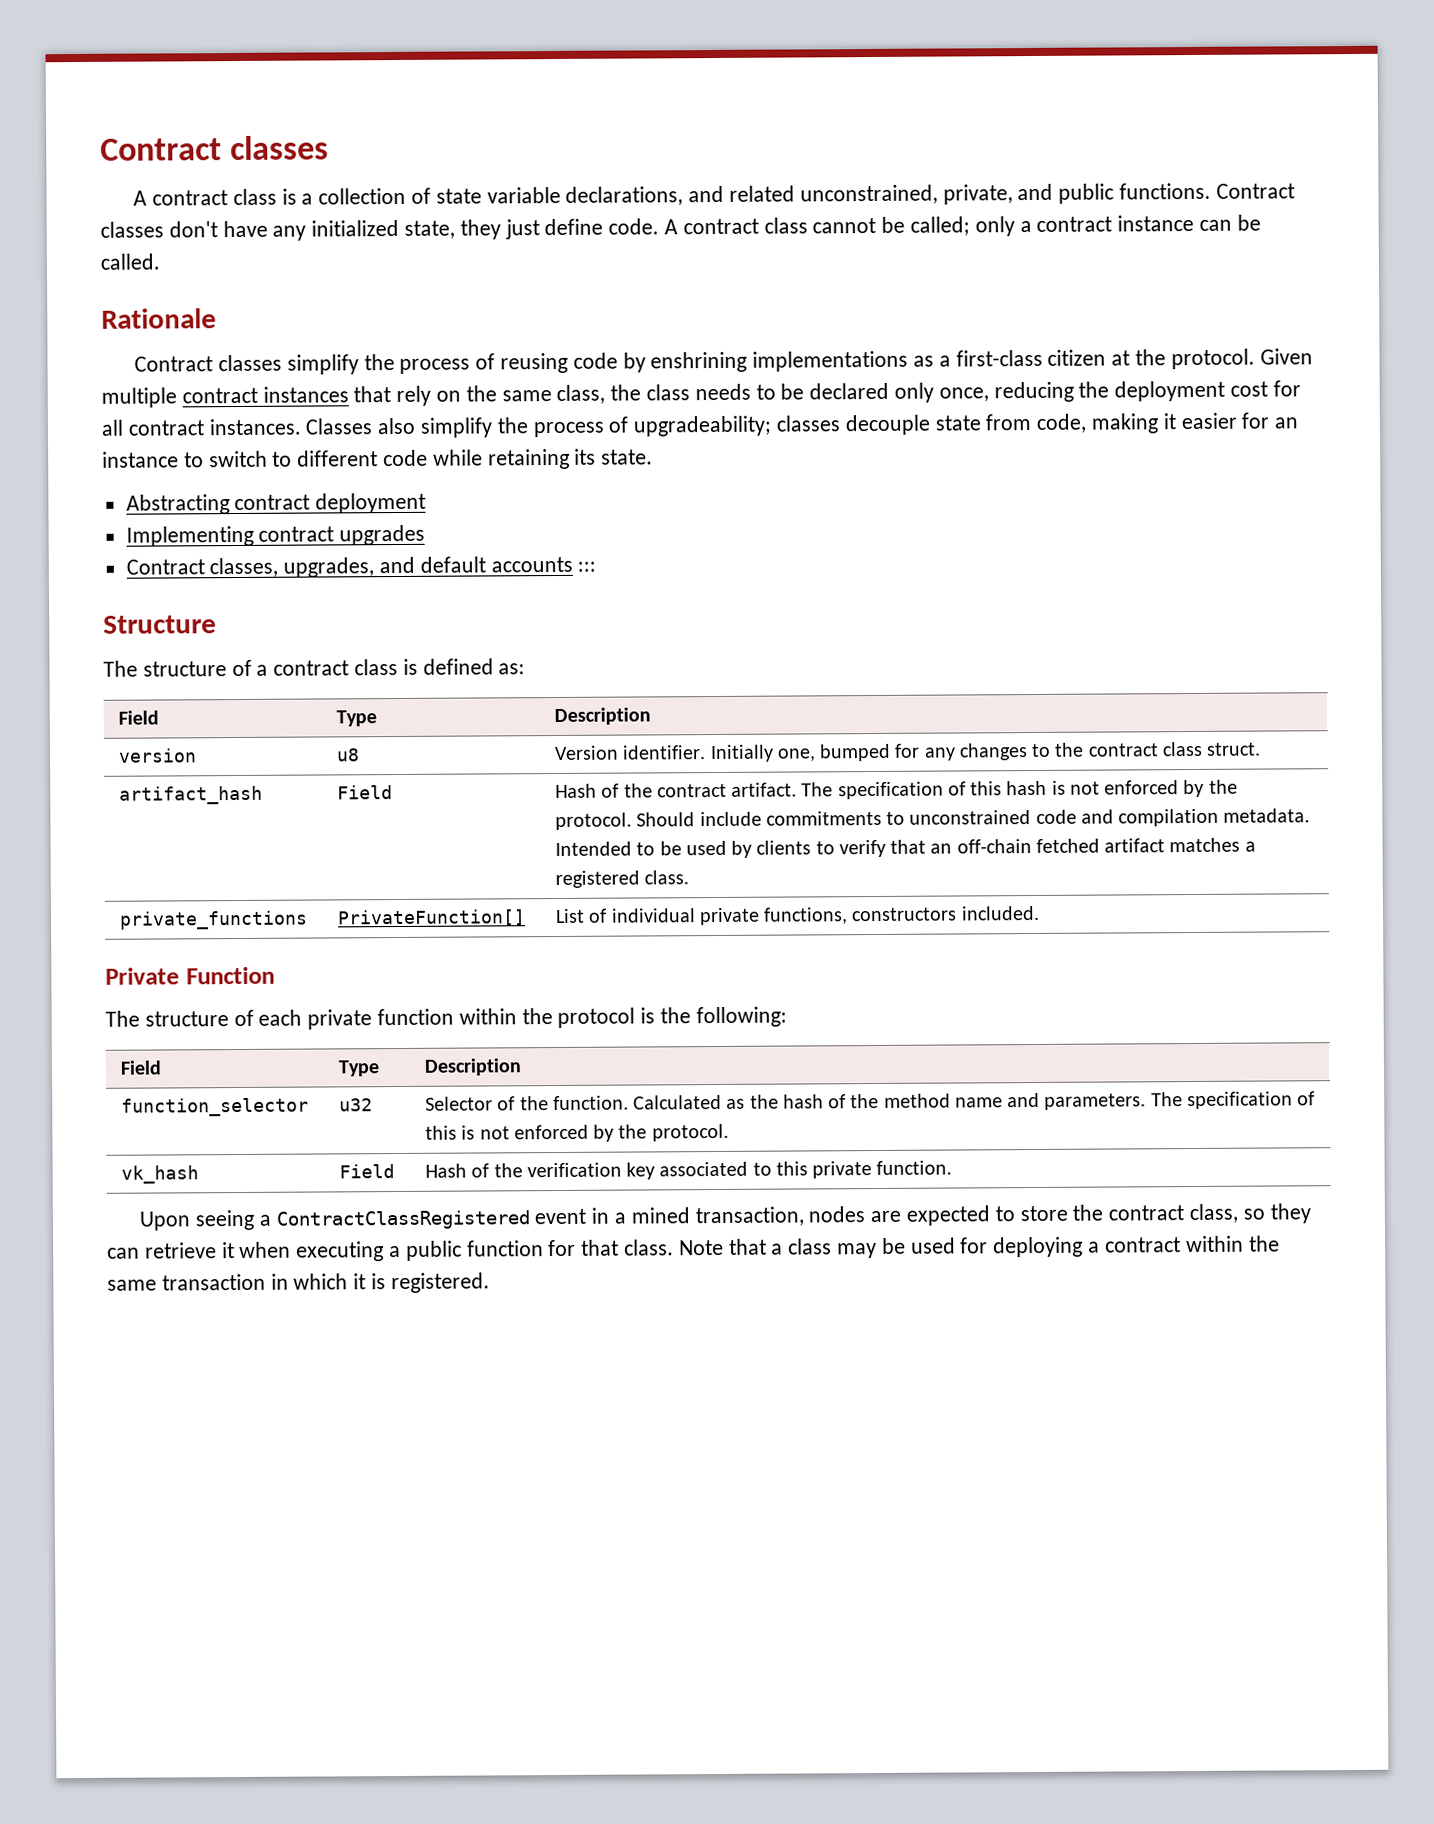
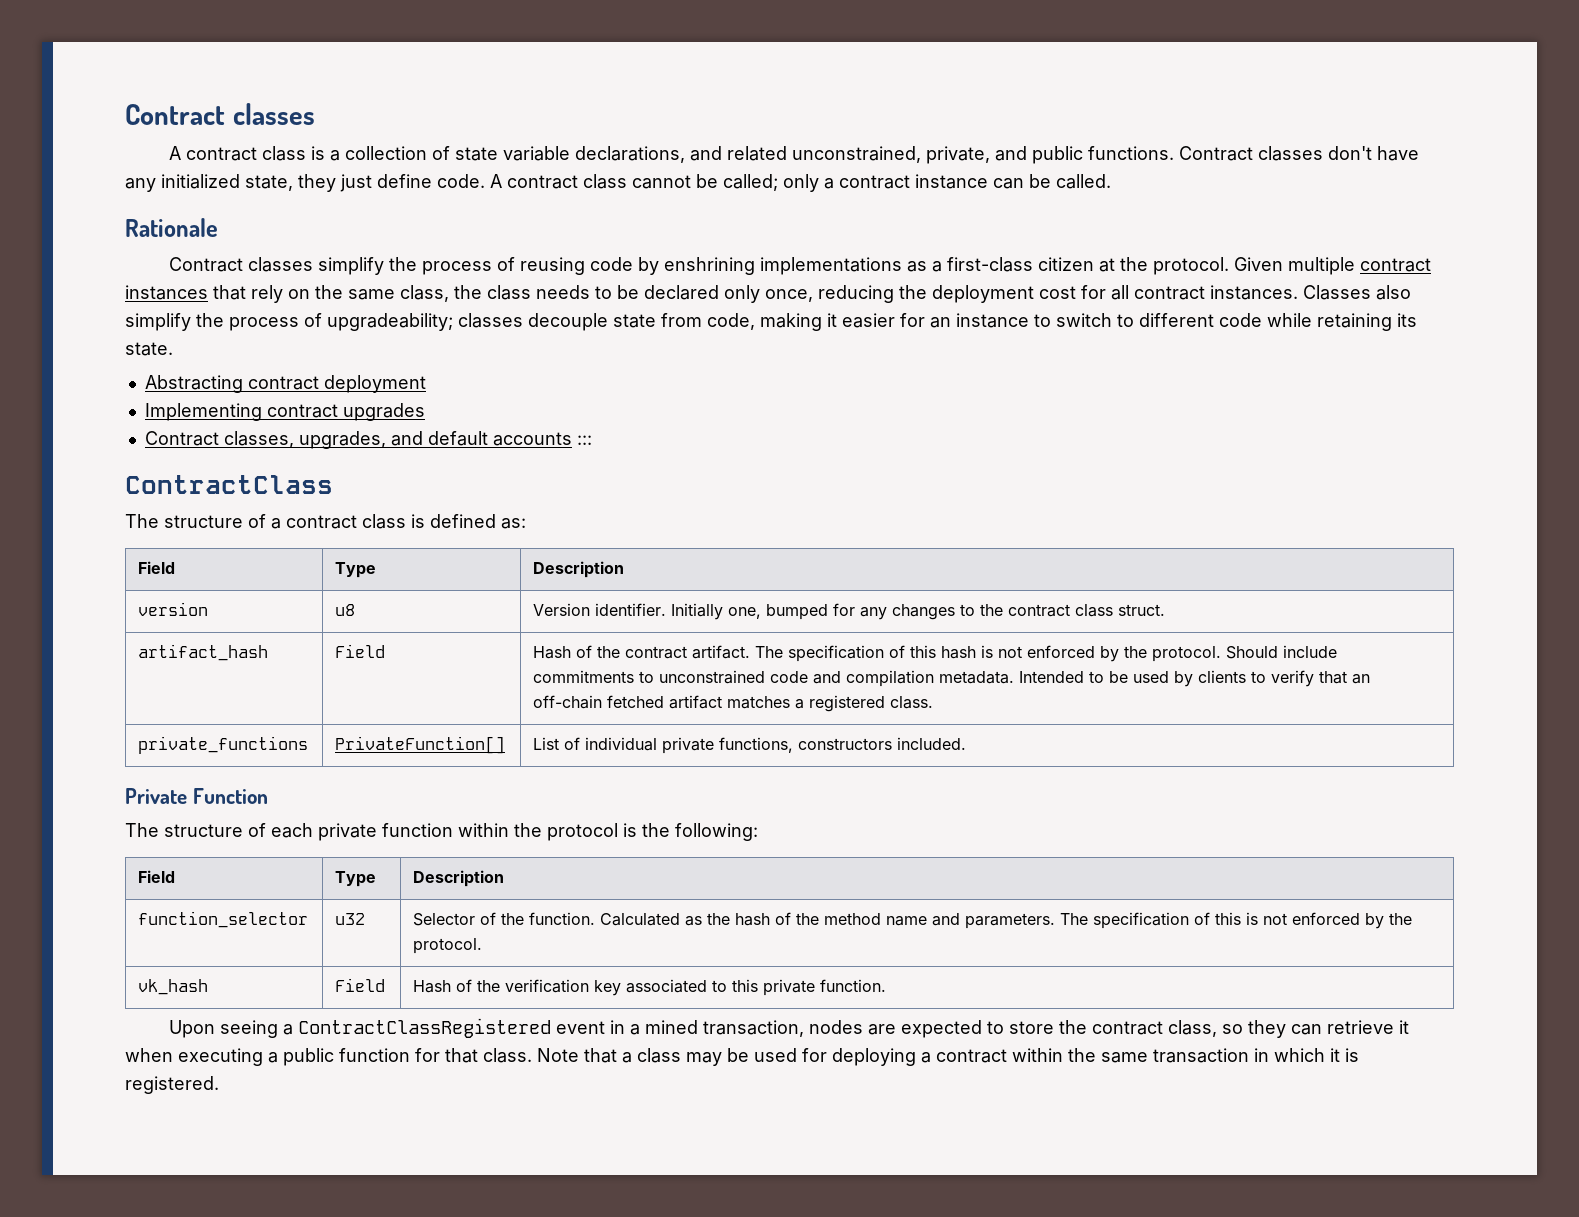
- Structure
+ ContractClass

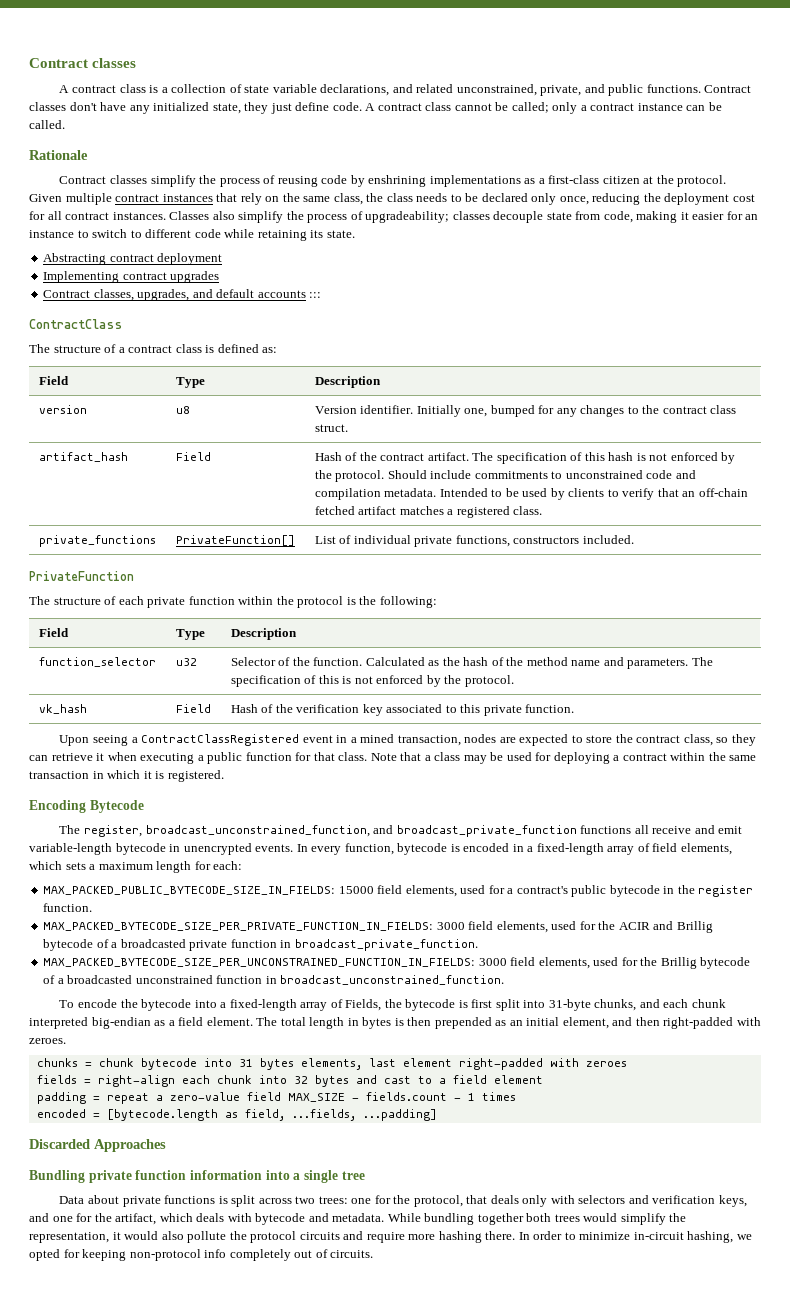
- Private Function
+ PrivateFunction
+ Encoding Bytecode
+ The register, broadcast_unconstrained_function, and broadcast_private_function functions all receive and emit variable-length bytecode in unencrypted events. In every function, bytecode is encoded in a fixed-length array of field elements, which sets a maximum length for each:
+ MAX_PACKED_PUBLIC_BYTECODE_SIZE_IN_FIELDS: 15000 field elements, used for a contract's public bytecode in the register function.
+ MAX_PACKED_BYTECODE_SIZE_PER_PRIVATE_FUNCTION_IN_FIELDS: 3000 field elements, used for the ACIR and Brillig bytecode of a broadcasted private function in broadcast_private_function.
+ MAX_PACKED_BYTECODE_SIZE_PER_UNCONSTRAINED_FUNCTION_IN_FIELDS: 3000 field elements, used for the Brillig bytecode of a broadcasted unconstrained function in broadcast_unconstrained_function.
+ To encode the bytecode into a fixed-length array of Fields, the bytecode is first split into 31-byte chunks, and each chunk interpreted big-endian as a field element. The total length in bytes is then prepended as an initial element, and then right-padded with zeroes.
+ chunks = chunk bytecode into 31 bytes elements, last element right-padded with zeroes
+ fields = right-align each chunk into 32 bytes and cast to a field element
+ padding = repeat a zero-value field MAX_SIZE - fields.count - 1 times
+ encoded = [bytecode.length as field, ...fields, ...padding]
+ Discarded Approaches
+ Bundling private function information into a single tree
+ Data about private functions is split across two trees: one for the protocol, that deals only with selectors and verification keys, and one for the artifact, which deals with bytecode and metadata. While bundling together both trees would simplify the representation, it would also pollute the protocol circuits and require more hashing there. In order to minimize in-circuit hashing, we opted for keeping non-protocol info completely out of circuits.

